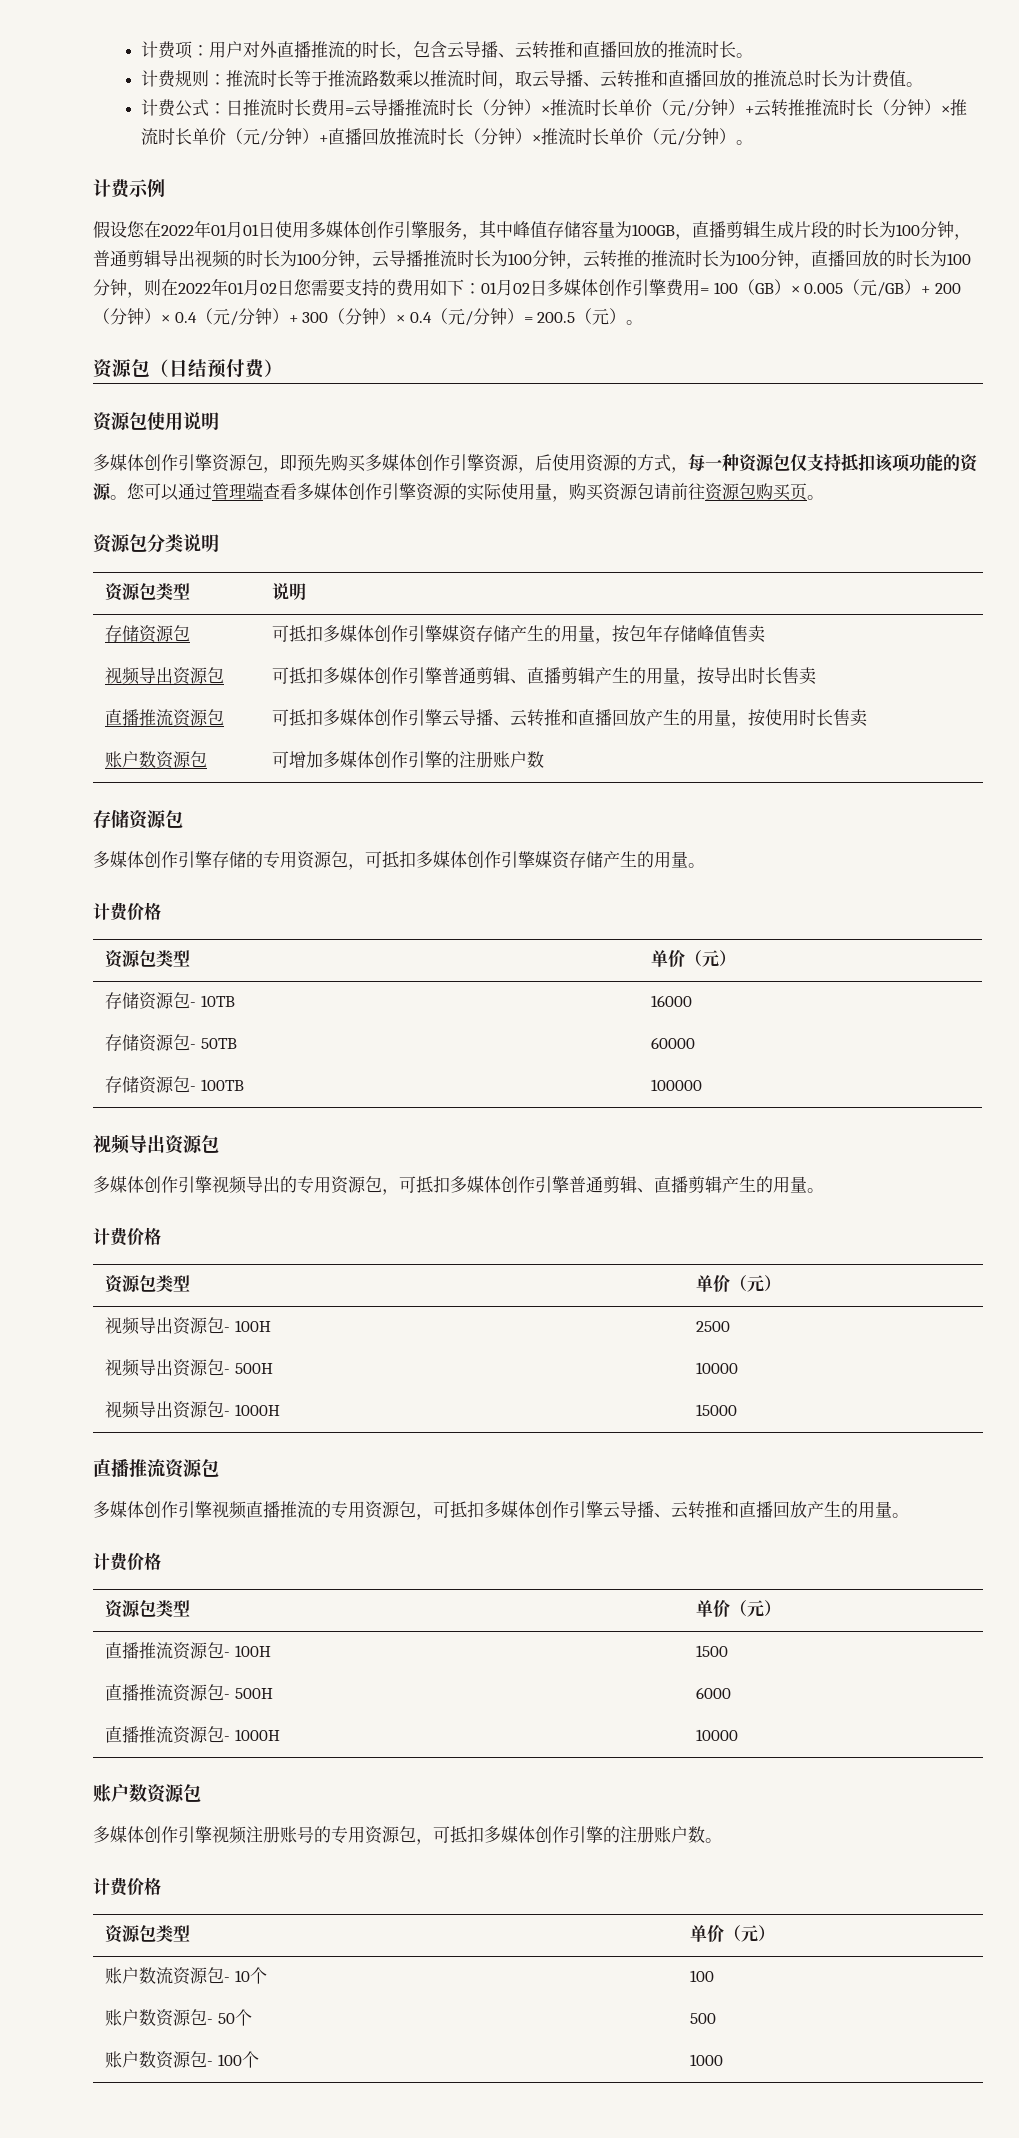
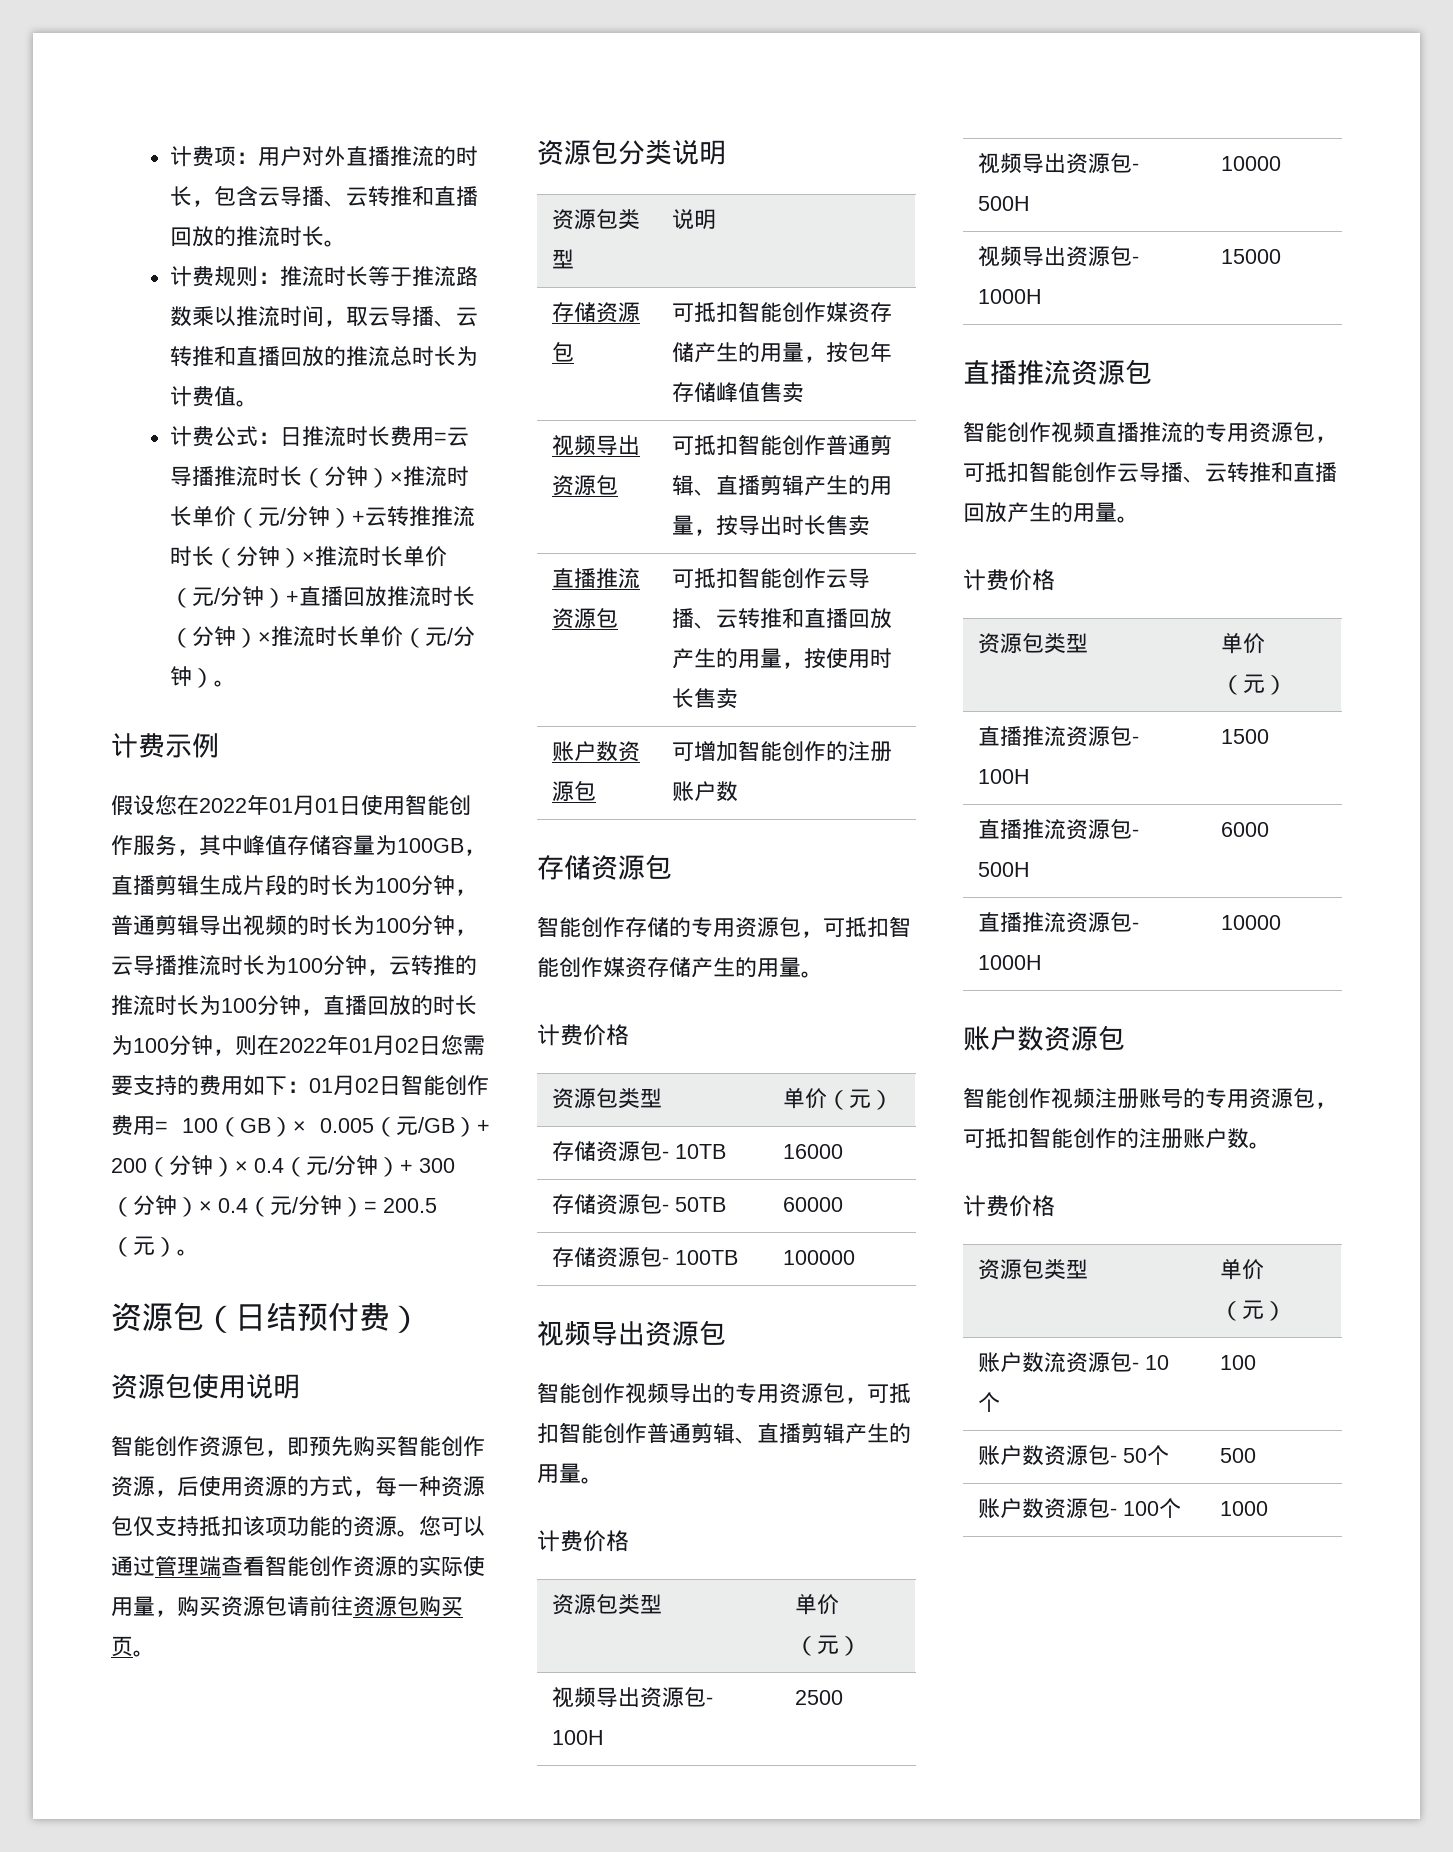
- 假设您在2022年01月01日使用多媒体创作引擎服务，其中峰值存储容量为100GB，直播剪辑生成片段的时长为100分钟，普通剪辑导出视频的时长为100分钟，云导播推流时长为100分钟，云转推的推流时长为100分钟，直播回放的时长为100分钟，则在2022年01月02日您需要支持的费用如下：
+ 假设您在2022年01月01日使用智能创作服务，其中峰值存储容量为100GB，直播剪辑生成片段的时长为100分钟，普通剪辑导出视频的时长为100分钟，云导播推流时长为100分钟，云转推的推流时长为100分钟，直播回放的时长为100分钟，则在2022年01月02日您需要支持的费用如下：
- 01月02日多媒体创作引擎费用= 100（GB）× 0.005（元/GB）+ 200（分钟）× 0.4（元/分钟）+ 300（分钟）× 0.4（元/分钟）= 200.5（元）。
+ 01月02日智能创作费用= 100（GB）× 0.005（元/GB）+ 200（分钟）× 0.4（元/分钟）+ 300（分钟）× 0.4（元/分钟）= 200.5（元）。
- 多媒体创作引擎资源包，即预先购买多媒体创作引擎资源，后使用资源的方式，每一种资源包仅支持抵扣该项功能的资源。
+ 智能创作资源包，即预先购买智能创作资源，后使用资源的方式，每一种资源包仅支持抵扣该项功能的资源。
- 您可以通过管理端查看多媒体创作引擎资源的实际使用量，购买资源包请前往资源包购买页。
+ 您可以通过管理端查看智能创作资源的实际使用量，购买资源包请前往资源包购买页。
- 存储资源包 | 可抵扣多媒体创作引擎媒资存储产生的用量，按包年存储峰值售卖
+ 存储资源包 | 可抵扣智能创作媒资存储产生的用量，按包年存储峰值售卖
- 视频导出资源包 | 可抵扣多媒体创作引擎普通剪辑、直播剪辑产生的用量，按导出时长售卖
+ 视频导出资源包 | 可抵扣智能创作普通剪辑、直播剪辑产生的用量，按导出时长售卖
- 直播推流资源包 | 可抵扣多媒体创作引擎云导播、云转推和直播回放产生的用量，按使用时长售卖
+ 直播推流资源包 | 可抵扣智能创作云导播、云转推和直播回放产生的用量，按使用时长售卖
- 账户数资源包 | 可增加多媒体创作引擎的注册账户数
+ 账户数资源包 | 可增加智能创作的注册账户数
- 多媒体创作引擎存储的专用资源包，可抵扣多媒体创作引擎媒资存储产生的用量。
+ 智能创作存储的专用资源包，可抵扣智能创作媒资存储产生的用量。
- 多媒体创作引擎视频导出的专用资源包，可抵扣多媒体创作引擎普通剪辑、直播剪辑产生的用量。
+ 智能创作视频导出的专用资源包，可抵扣智能创作普通剪辑、直播剪辑产生的用量。
- 多媒体创作引擎视频直播推流的专用资源包，可抵扣多媒体创作引擎云导播、云转推和直播回放产生的用量。
+ 智能创作视频直播推流的专用资源包，可抵扣智能创作云导播、云转推和直播回放产生的用量。
- 多媒体创作引擎视频注册账号的专用资源包，可抵扣多媒体创作引擎的注册账户数。
+ 智能创作视频注册账号的专用资源包，可抵扣智能创作的注册账户数。

